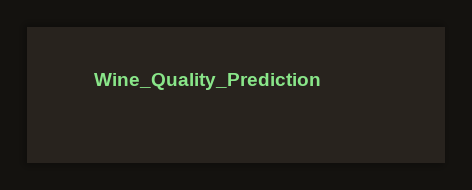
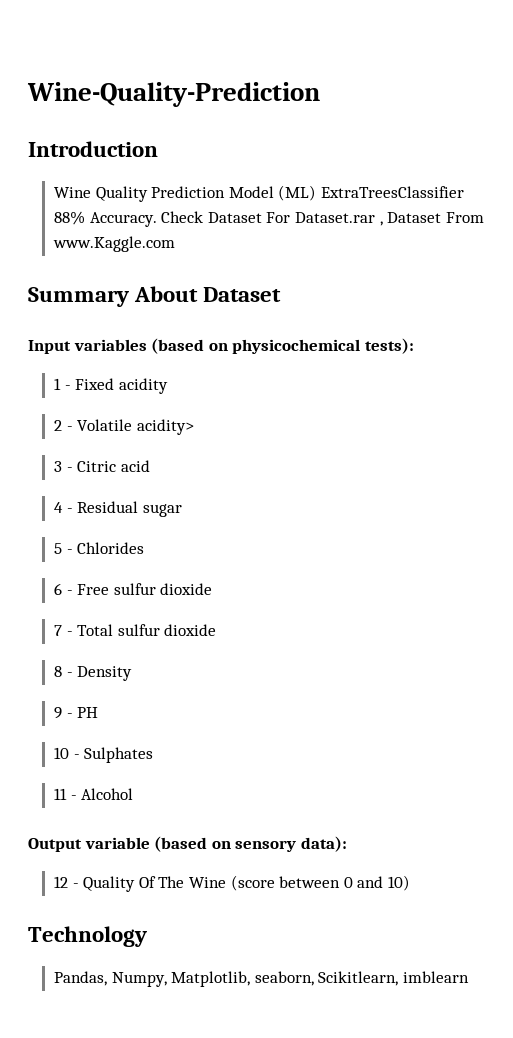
- Wine_Quality_Prediction
+ Wine-Quality-Prediction
+ Introduction
+ Wine Quality Prediction Model (ML) ExtraTreesClassifier 88% Accuracy. Check Dataset For Dataset.rar , Dataset From www.Kaggle.com
+ Summary About Dataset
+ Input variables (based on physicochemical tests):
+ 1 - Fixed acidity
+ 2 - Volatile acidity>
+ 3 - Citric acid
+ 4 - Residual sugar
+ 5 - Chlorides
+ 6 - Free sulfur dioxide
+ 7 - Total sulfur dioxide
+ 8 - Density
+ 9 - PH
+ 10 - Sulphates
+ 11 - Alcohol
+ Output variable (based on sensory data):
+ 12 - Quality Of The Wine (score between 0 and 10)
+ Technology
+ Pandas, Numpy, Matplotlib, seaborn, Scikitlearn, imblearn

